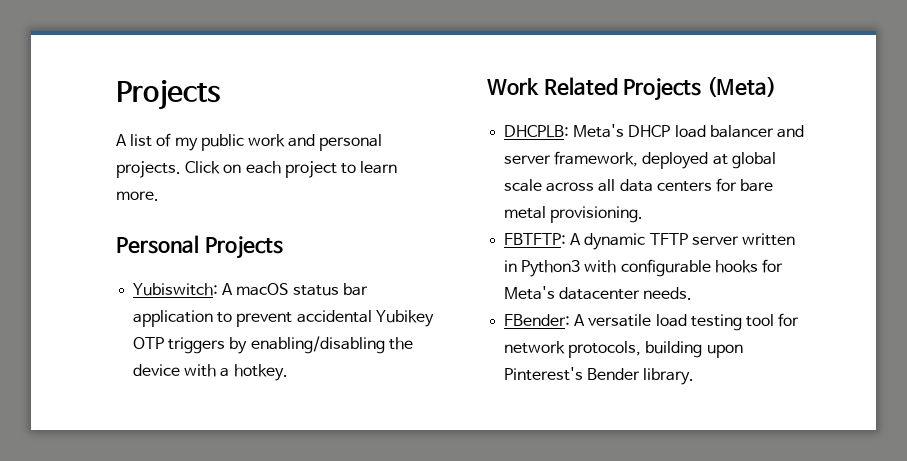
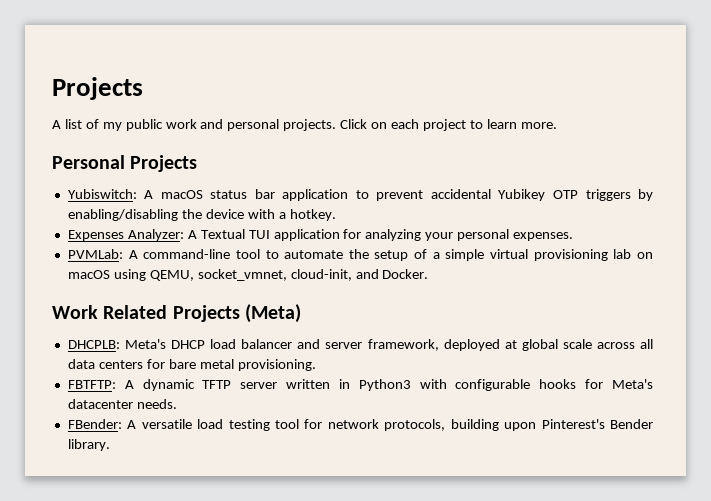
+ Expenses Analyzer: A Textual TUI application for analyzing your personal expenses.
+ PVMLab: A command-line tool to automate the setup of a simple virtual provisioning lab on macOS using QEMU, socket_vmnet, cloud-init, and Docker.

